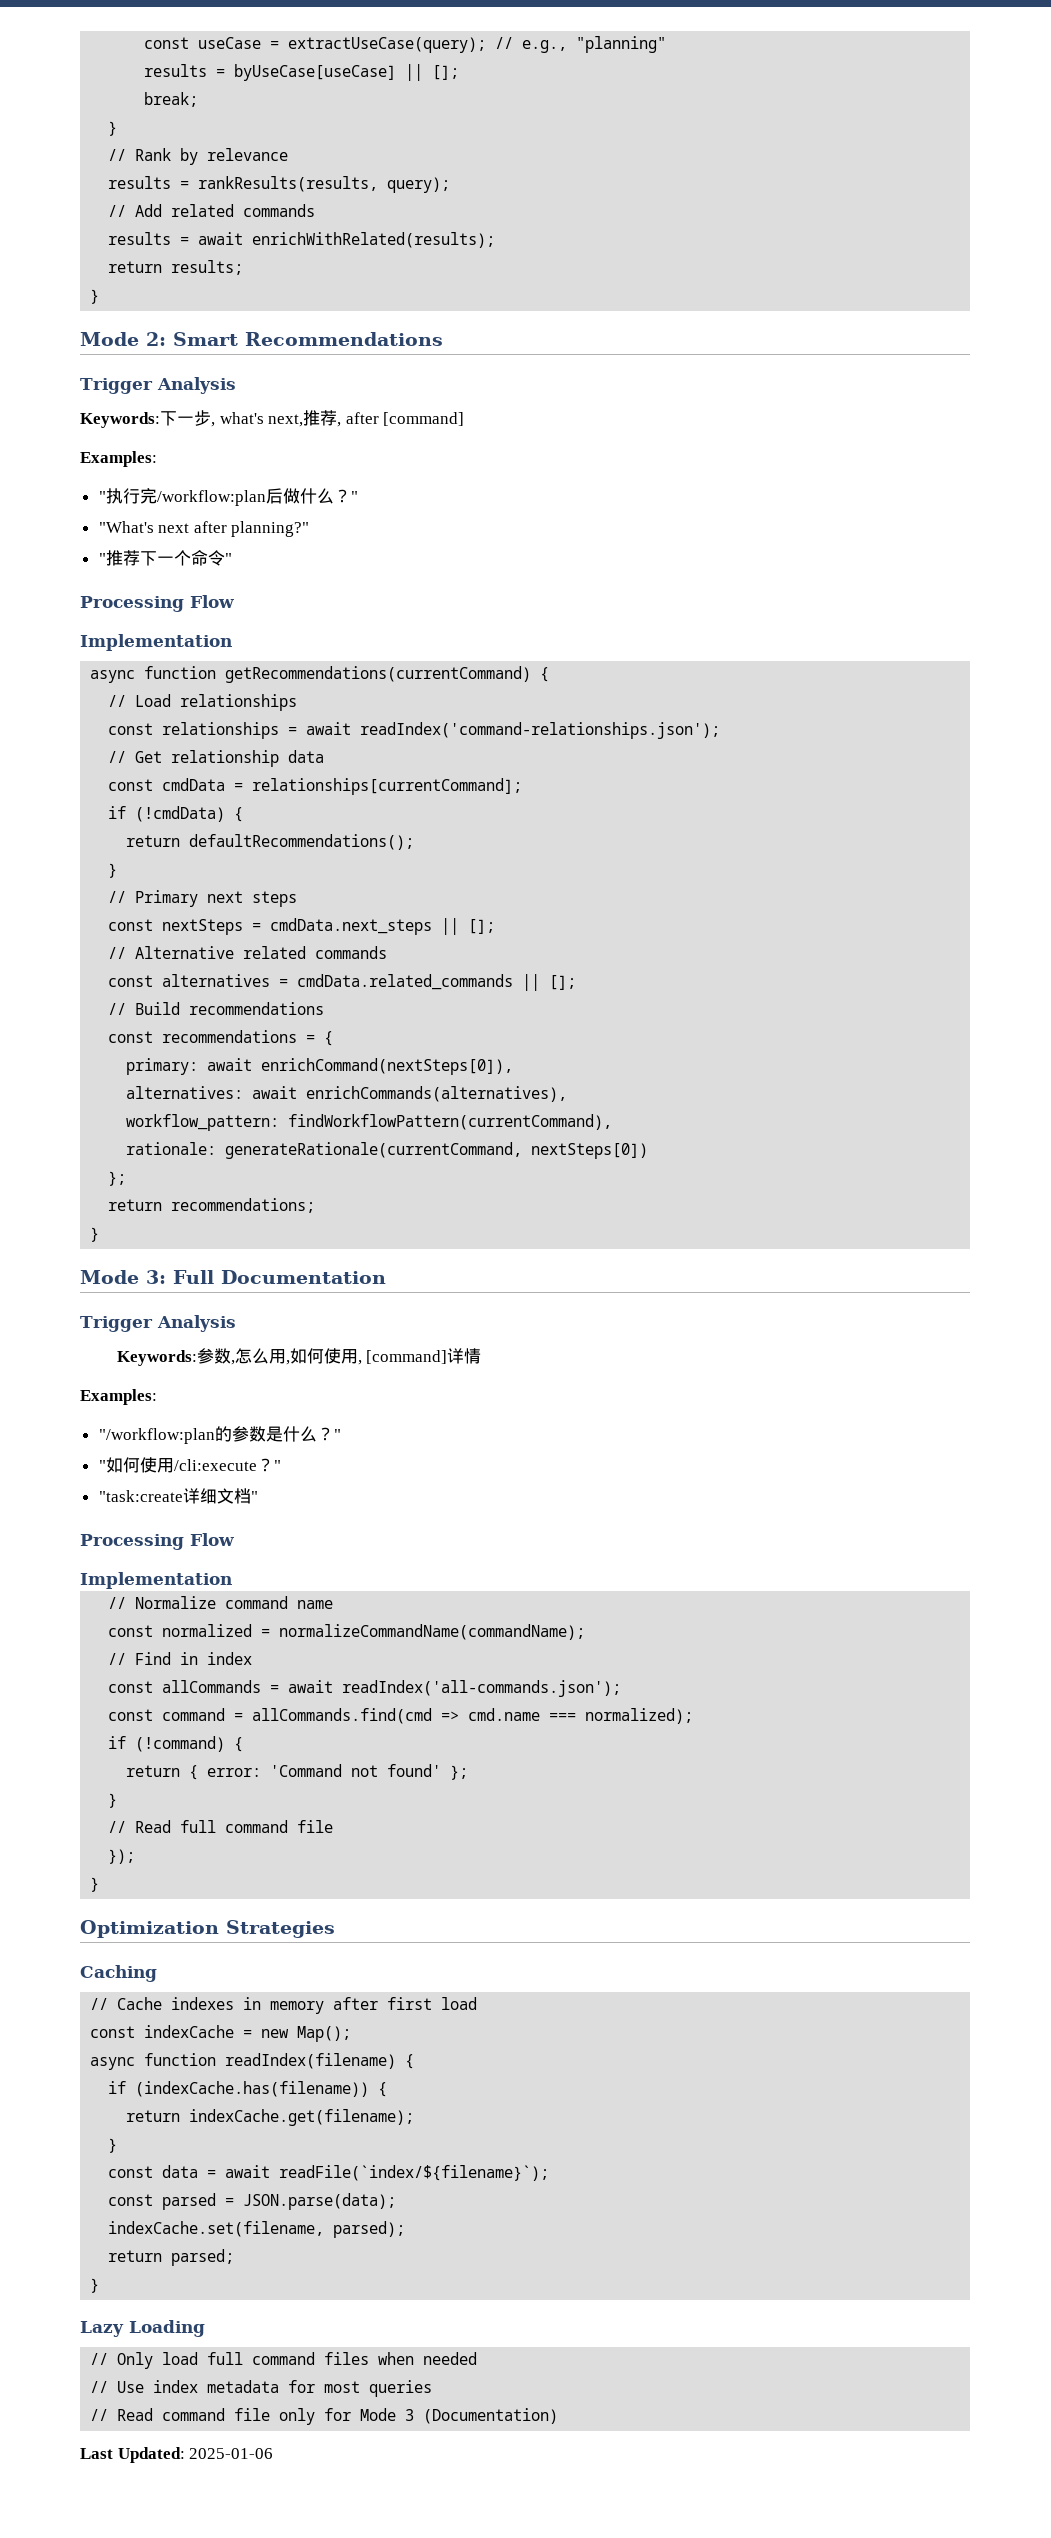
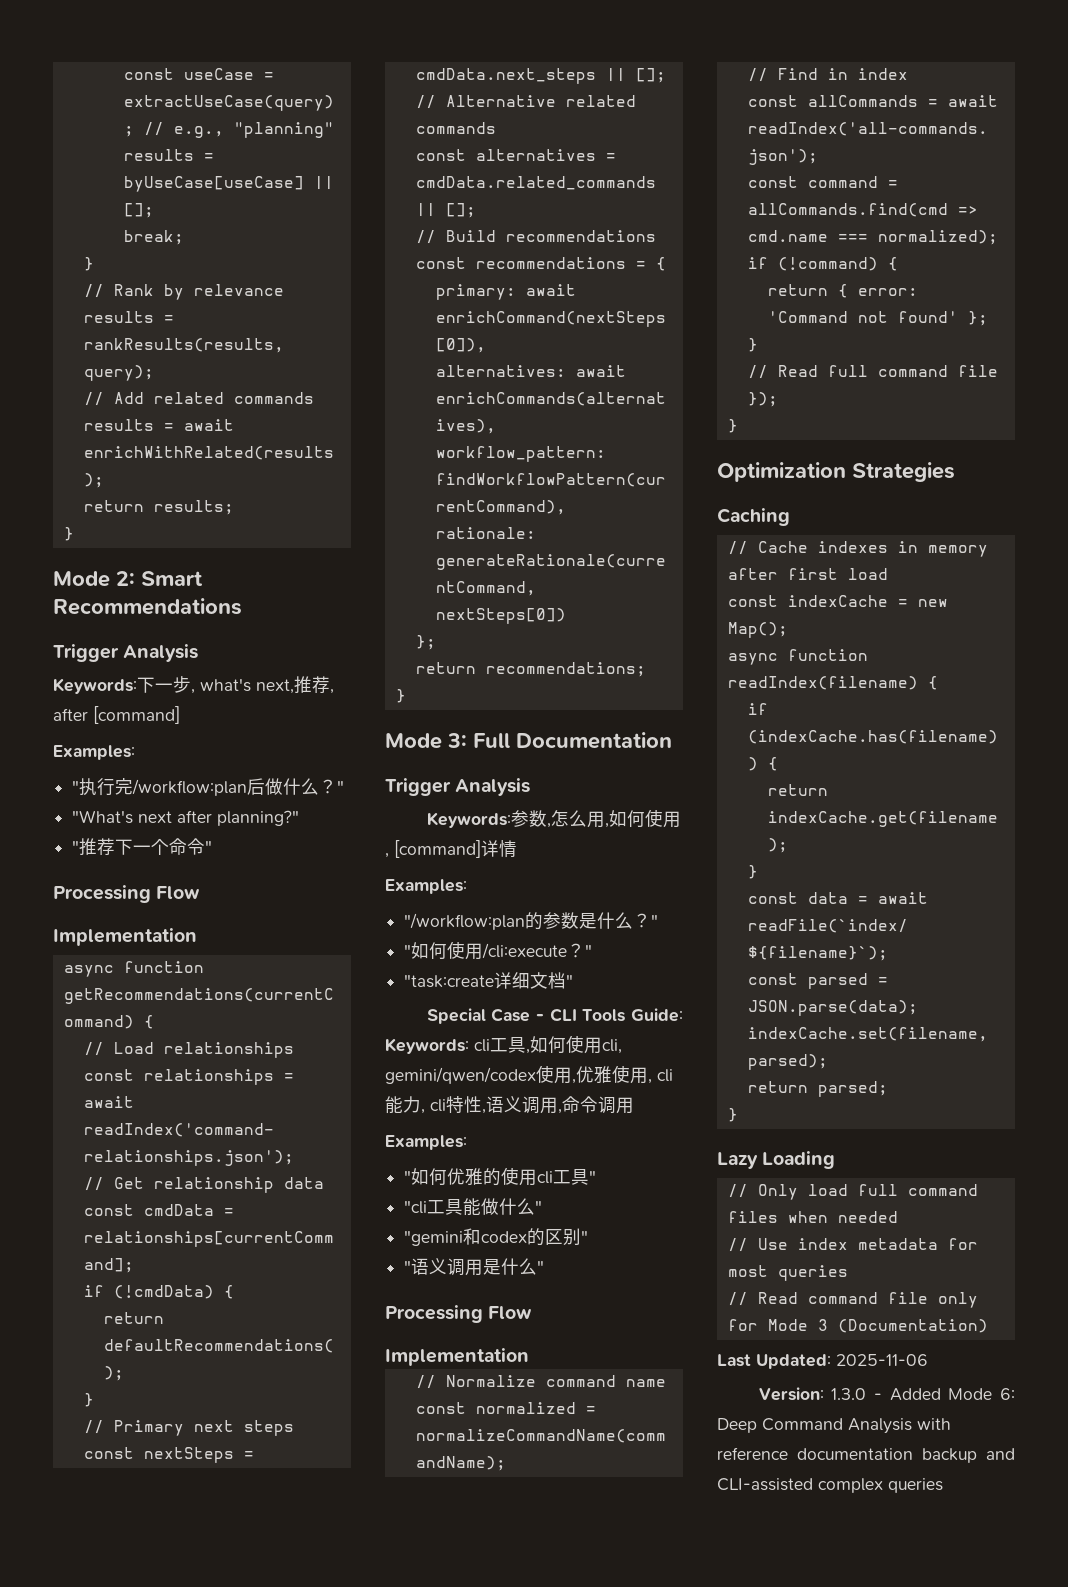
+ Special Case - CLI Tools Guide: Keywords: cli工具,如何使用cli, gemini/qwen/codex使用,优雅使用, cli能力, cli特性,语义调用,命令调用
+ Examples:
+ "如何优雅的使用cli工具"
+ "cli工具能做什么"
+ "gemini和codex的区别"
+ "语义调用是什么"
- Last Updated: 2025-01-06
+ Last Updated: 2025-11-06
+ Version: 1.3.0 - Added Mode 6: Deep Command Analysis with reference documentation backup and CLI-assisted complex queries

